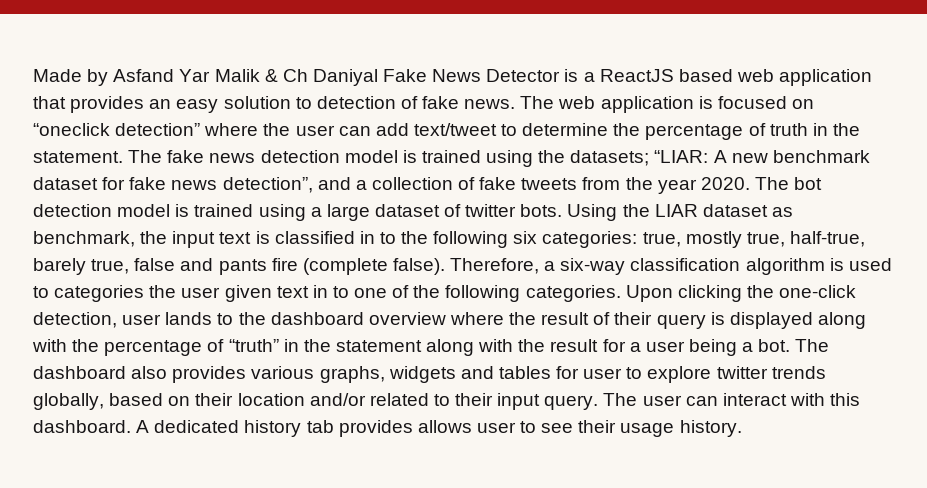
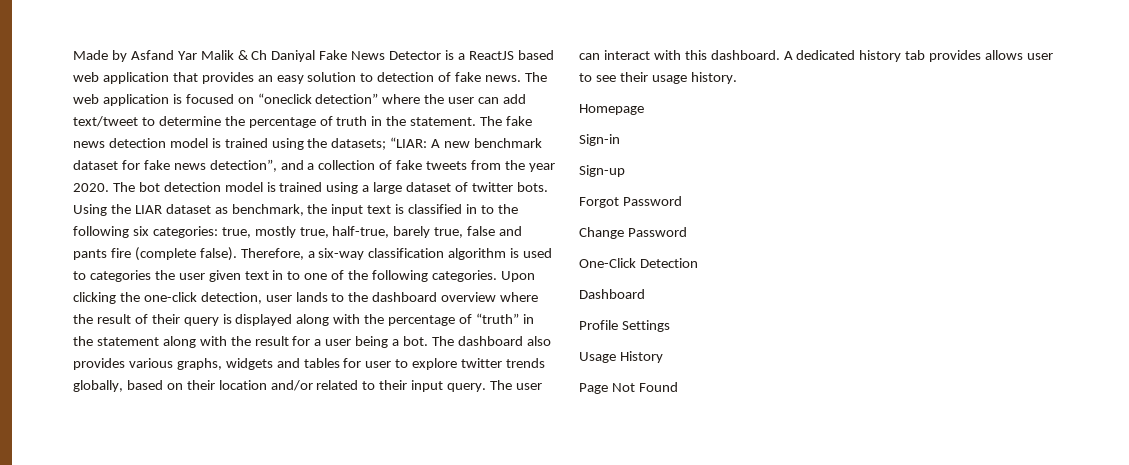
+ Homepage
+ Sign-in
+ Sign-up
+ Forgot Password
+ Change Password
+ One-Click Detection
+ Dashboard
+ Profile Settings
+ Usage History
+ Page Not Found

